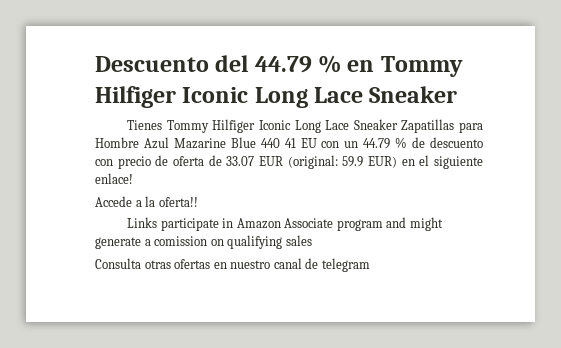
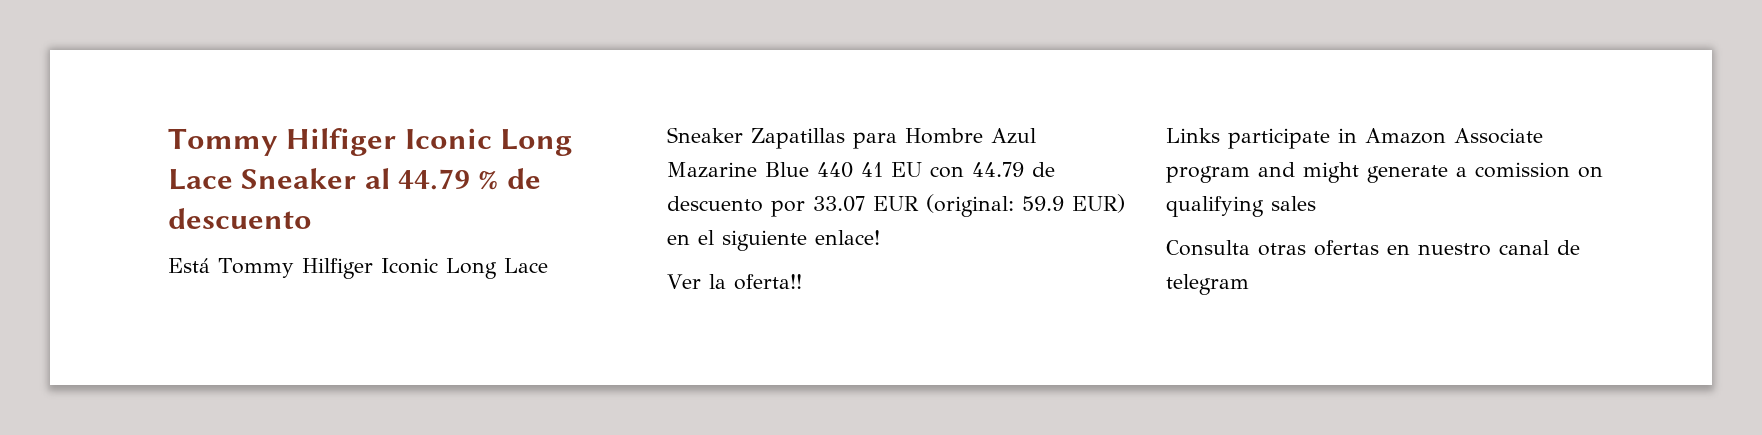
- Descuento del 44.79 % en Tommy Hilfiger Iconic Long Lace Sneaker
- Tienes Tommy Hilfiger Iconic Long Lace Sneaker Zapatillas para Hombre Azul Mazarine Blue 440 41 EU con un 44.79 % de descuento con precio de oferta de 33.07 EUR (original: 59.9 EUR) en el siguiente enlace!
+ Tommy Hilfiger Iconic Long Lace Sneaker al 44.79 % de descuento
+ Está Tommy Hilfiger Iconic Long Lace Sneaker Zapatillas para Hombre Azul Mazarine Blue 440 41 EU con 44.79 de descuento por 33.07 EUR (original: 59.9 EUR) en el siguiente enlace!
- Accede a la oferta!!
+ Ver la oferta!!

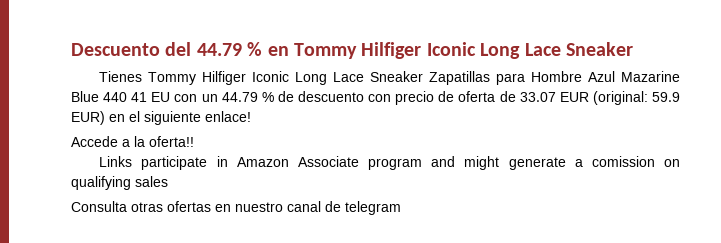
- Tommy Hilfiger Iconic Long Lace Sneaker al 44.79 % de descuento
- Está Tommy Hilfiger Iconic Long Lace Sneaker Zapatillas para Hombre Azul Mazarine Blue 440 41 EU con 44.79 de descuento por 33.07 EUR (original: 59.9 EUR) en el siguiente enlace!
+ Descuento del 44.79 % en Tommy Hilfiger Iconic Long Lace Sneaker
+ Tienes Tommy Hilfiger Iconic Long Lace Sneaker Zapatillas para Hombre Azul Mazarine Blue 440 41 EU con un 44.79 % de descuento con precio de oferta de 33.07 EUR (original: 59.9 EUR) en el siguiente enlace!
- Ver la oferta!!
+ Accede a la oferta!!

